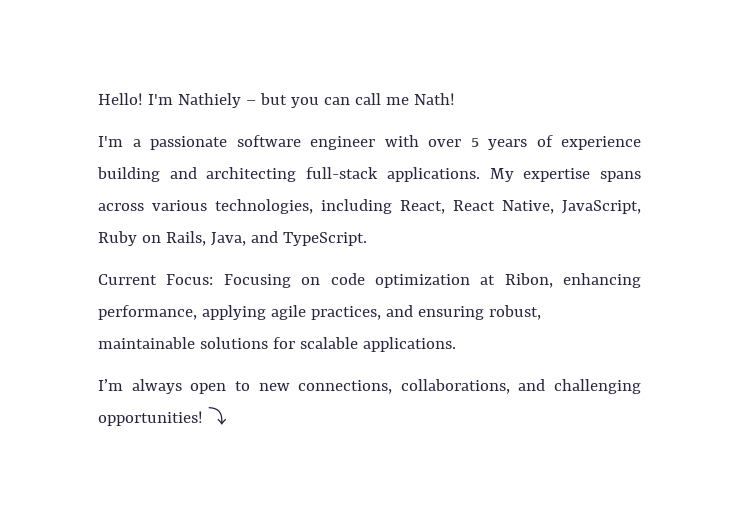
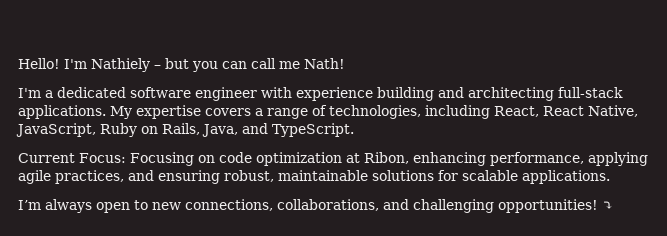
- I'm a passionate software engineer with over 5 years of experience building and architecting full-stack applications.
+ I'm a dedicated software engineer with experience building and architecting full-stack applications.
- My expertise spans across various technologies, including React, React Native, JavaScript, Ruby on Rails, Java, and TypeScript.
+ My expertise covers a range of technologies, including React, React Native, JavaScript, Ruby on Rails, Java, and TypeScript.

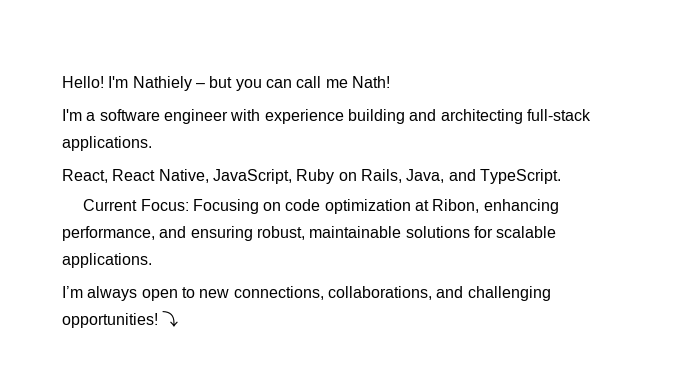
- I'm a dedicated software engineer with experience building and architecting full-stack applications. My expertise covers a range of technologies, including React, React Native, JavaScript, Ruby on Rails, Java, and TypeScript.
+ I'm a software engineer with experience building and architecting full-stack applications.
+ React, React Native, JavaScript, Ruby on Rails, Java, and TypeScript.
- Current Focus: Focusing on code optimization at Ribon, enhancing performance, applying agile practices, and ensuring robust, maintainable solutions for scalable applications.
+ Current Focus: Focusing on code optimization at Ribon, enhancing performance, and ensuring robust, maintainable solutions for scalable applications.

